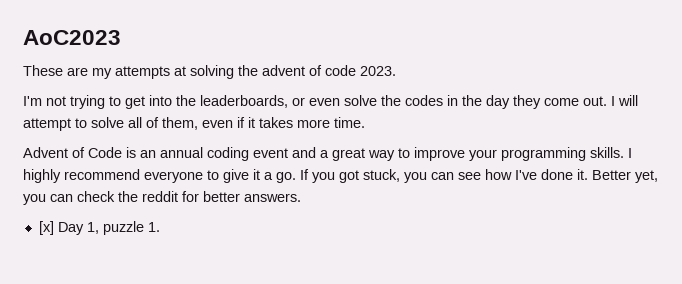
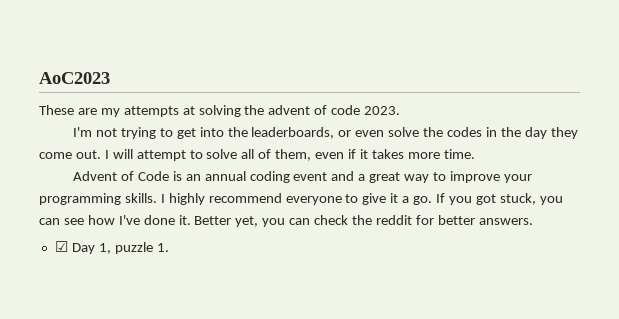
- [x] Day 1, puzzle 1.
+ ☑ Day 1, puzzle 1.

